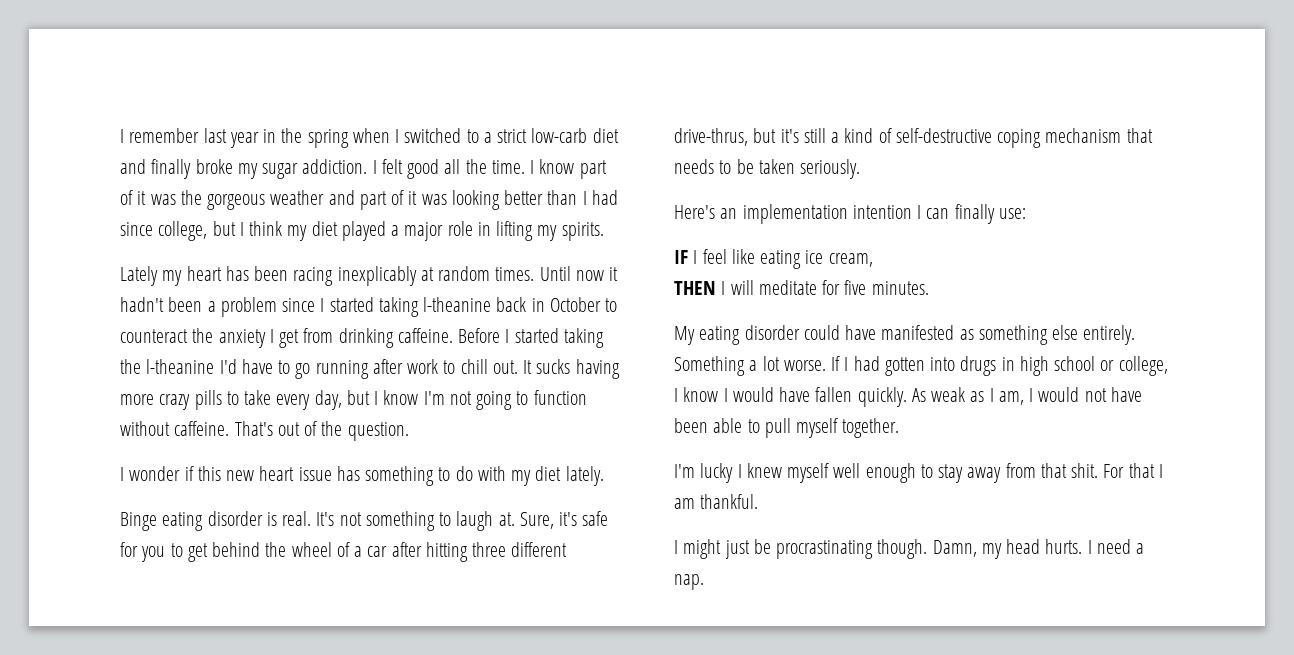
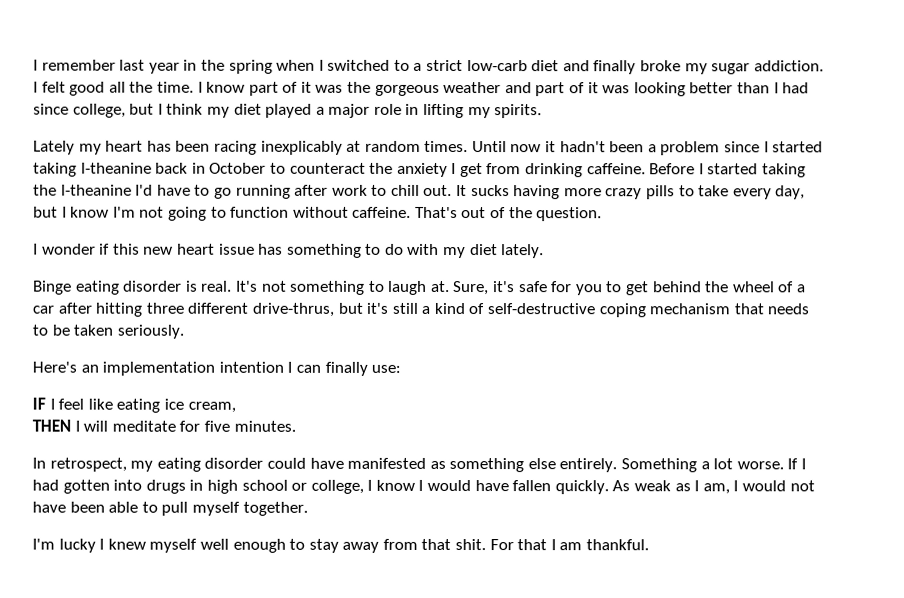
- My eating disorder could have manifested as something else entirely.
+ In retrospect, my eating disorder could have manifested as something else entirely.
- I might just be procrastinating though. Damn, my head hurts. I need a nap.

